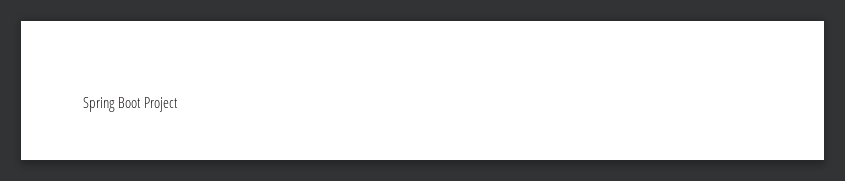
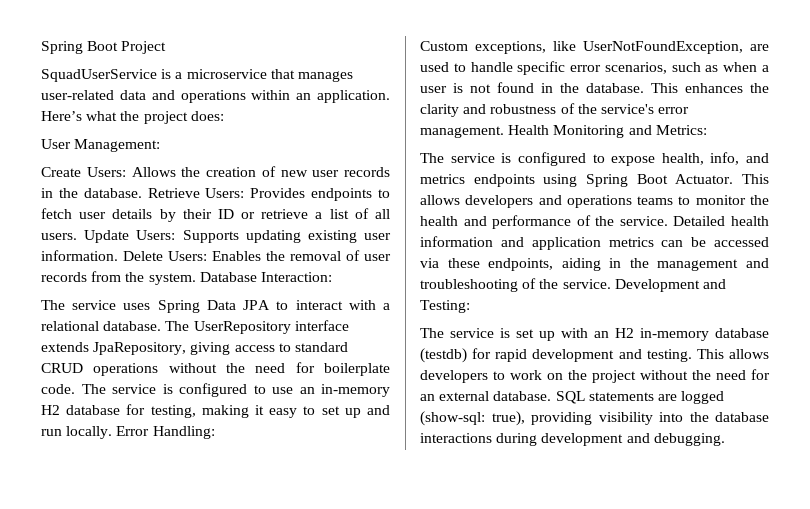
+ SquadUserService is a microservice that manages user-related data and operations within an application. Here’s what the project does:
+ User Management:
+ Create Users: Allows the creation of new user records in the database. Retrieve Users: Provides endpoints to fetch user details by their ID or retrieve a list of all users. Update Users: Supports updating existing user information. Delete Users: Enables the removal of user records from the system. Database Interaction:
+ The service uses Spring Data JPA to interact with a relational database. The UserRepository interface extends JpaRepository, giving access to standard CRUD operations without the need for boilerplate code. The service is configured to use an in-memory H2 database for testing, making it easy to set up and run locally. Error Handling:
+ Custom exceptions, like UserNotFoundException, are used to handle specific error scenarios, such as when a user is not found in the database. This enhances the clarity and robustness of the service's error management. Health Monitoring and Metrics:
+ The service is configured to expose health, info, and metrics endpoints using Spring Boot Actuator. This allows developers and operations teams to monitor the health and performance of the service. Detailed health information and application metrics can be accessed via these endpoints, aiding in the management and troubleshooting of the service. Development and Testing:
+ The service is set up with an H2 in-memory database (testdb) for rapid development and testing. This allows developers to work on the project without the need for an external database. SQL statements are logged (show-sql: true), providing visibility into the database interactions during development and debugging.

